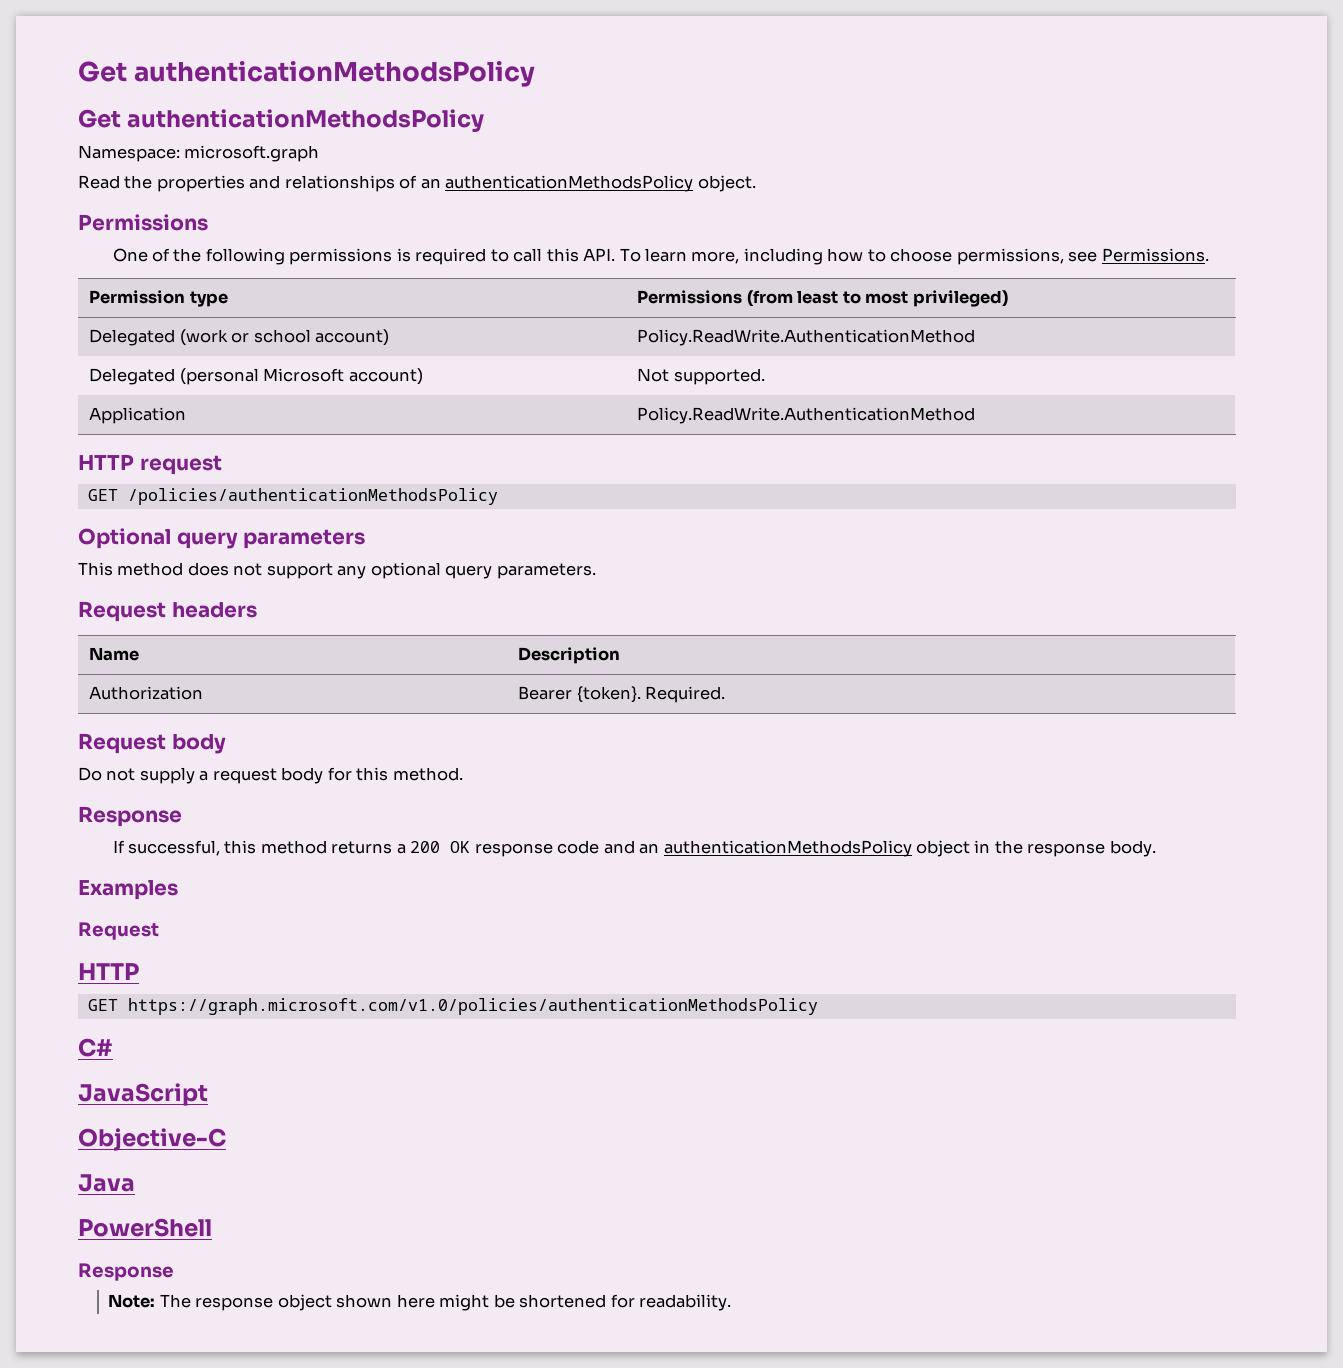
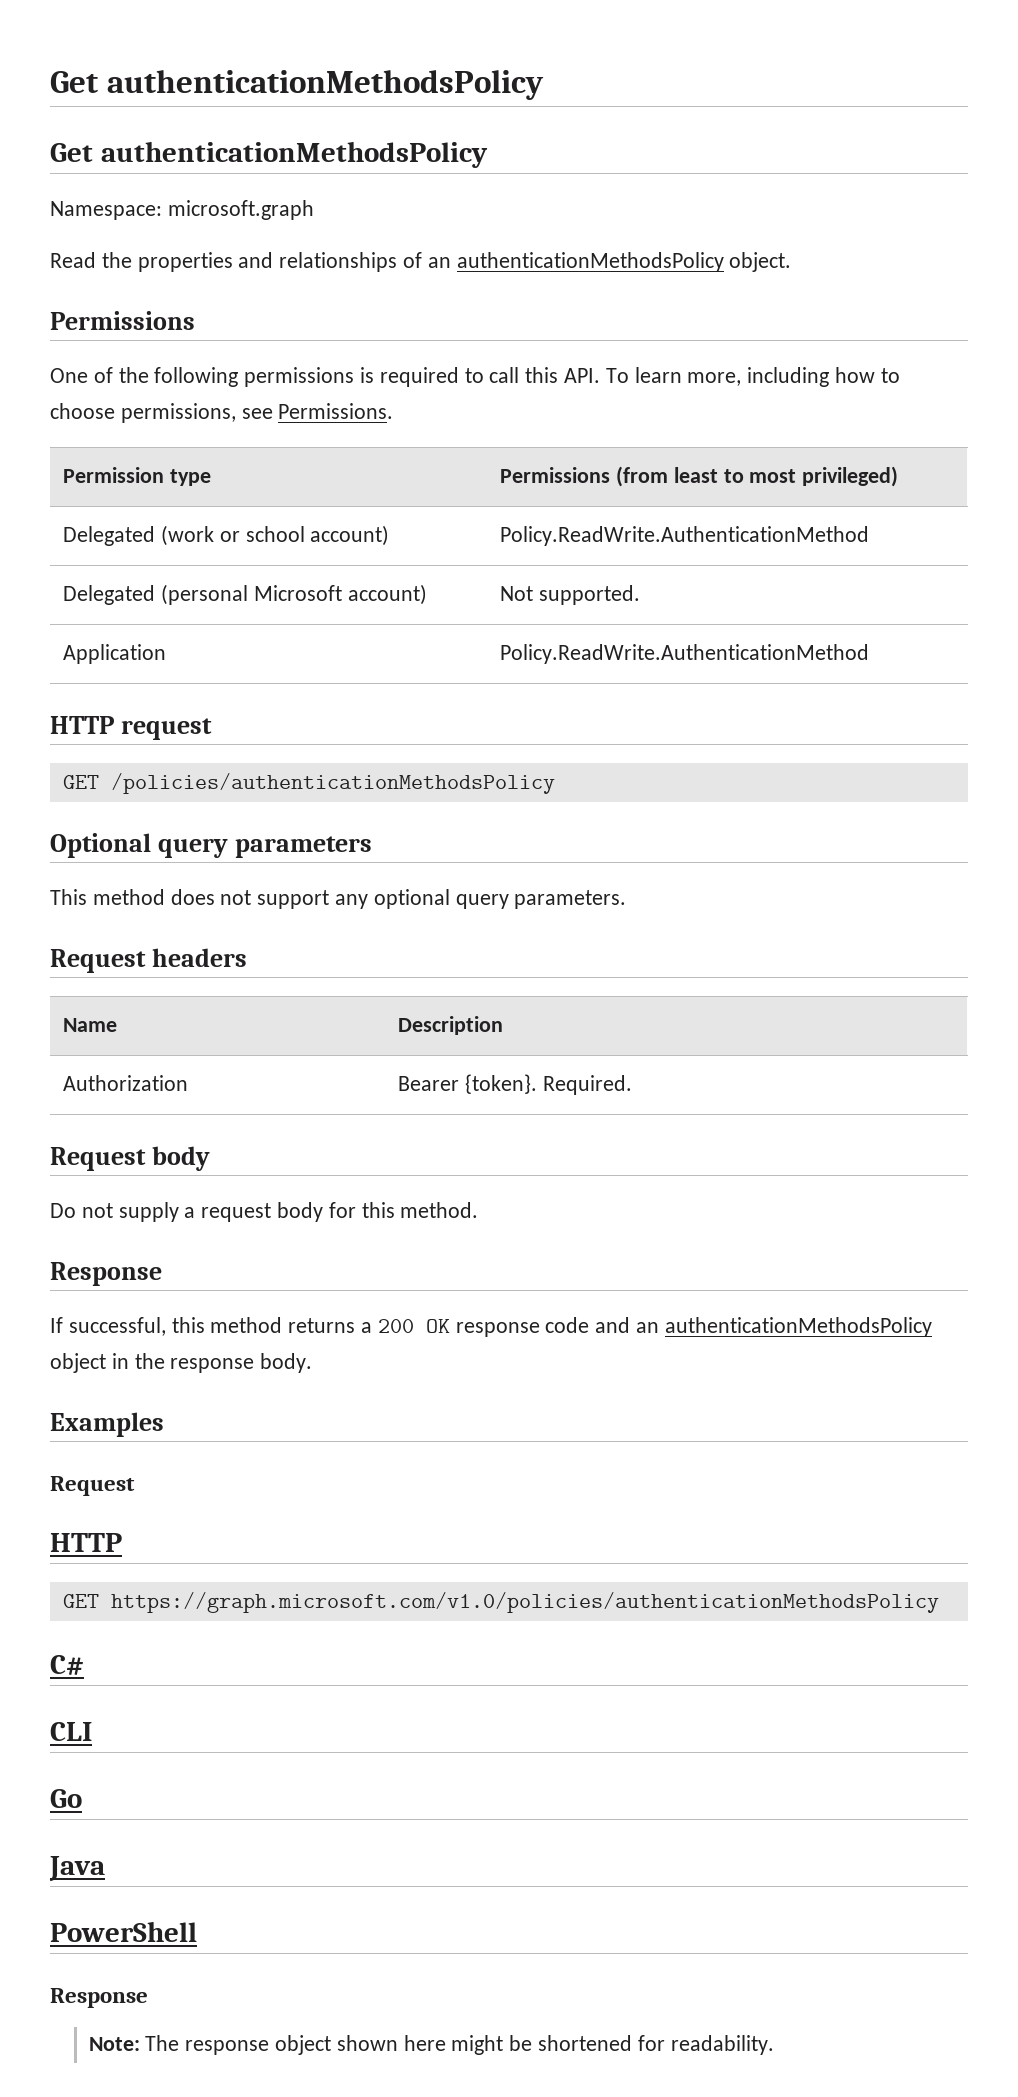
- JavaScript
- Objective-C
+ CLI
+ Go

